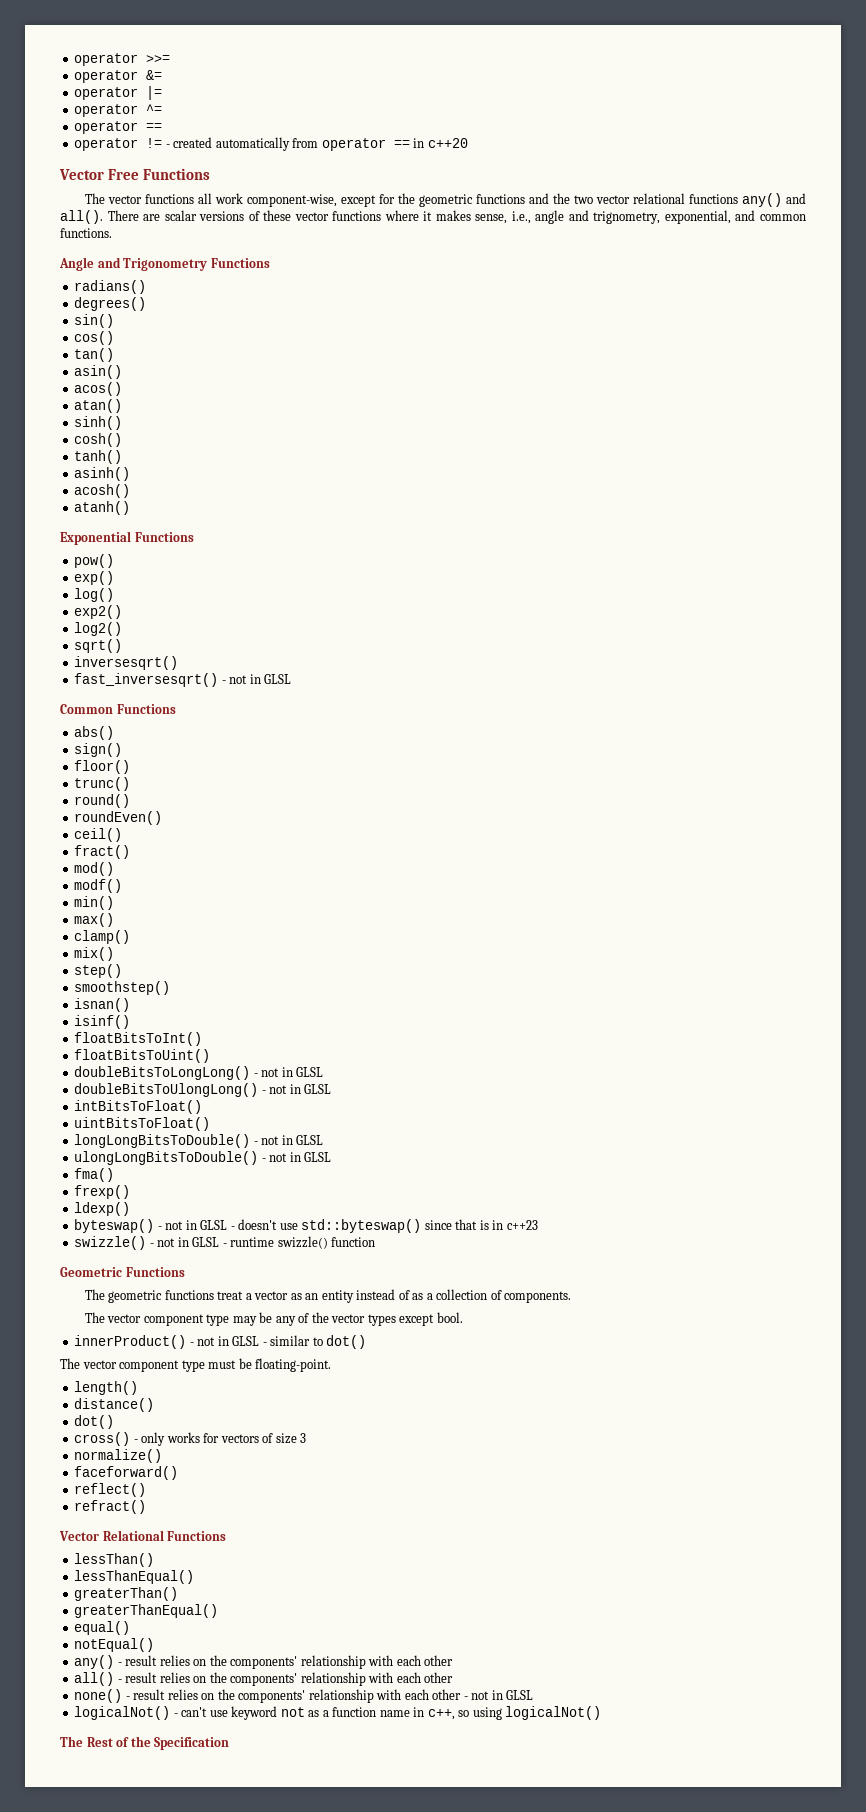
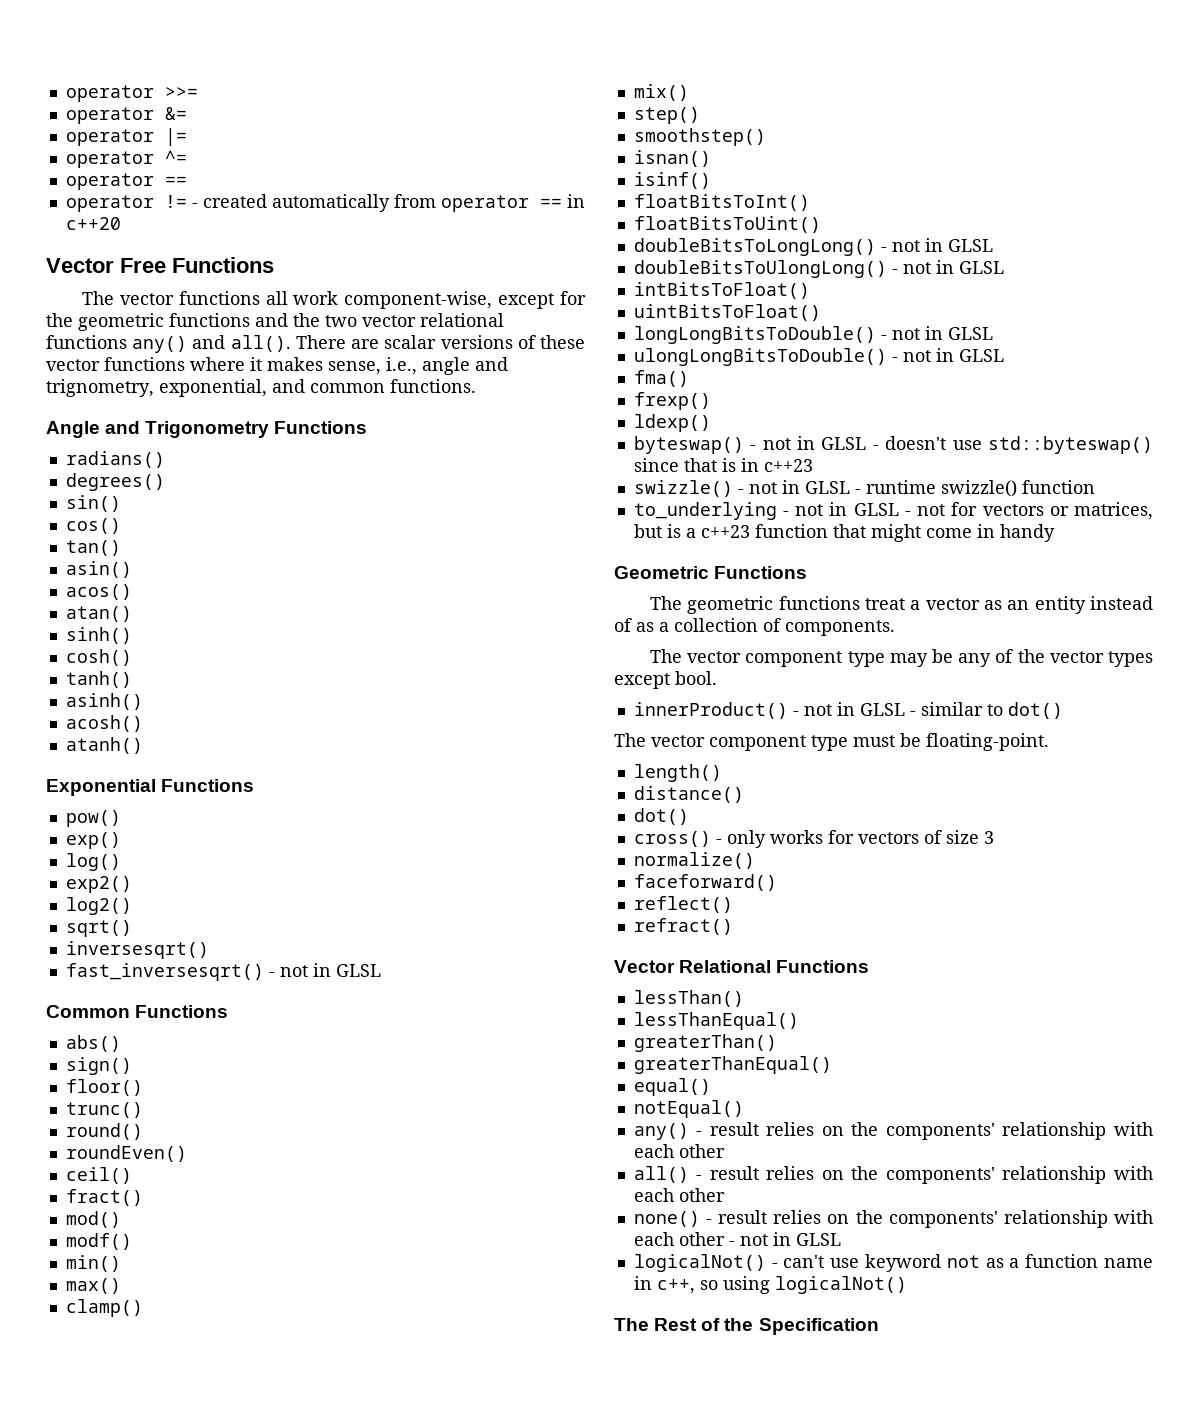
+ to_underlying - not in GLSL - not for vectors or matrices, but is a c++23 function that might come in handy

